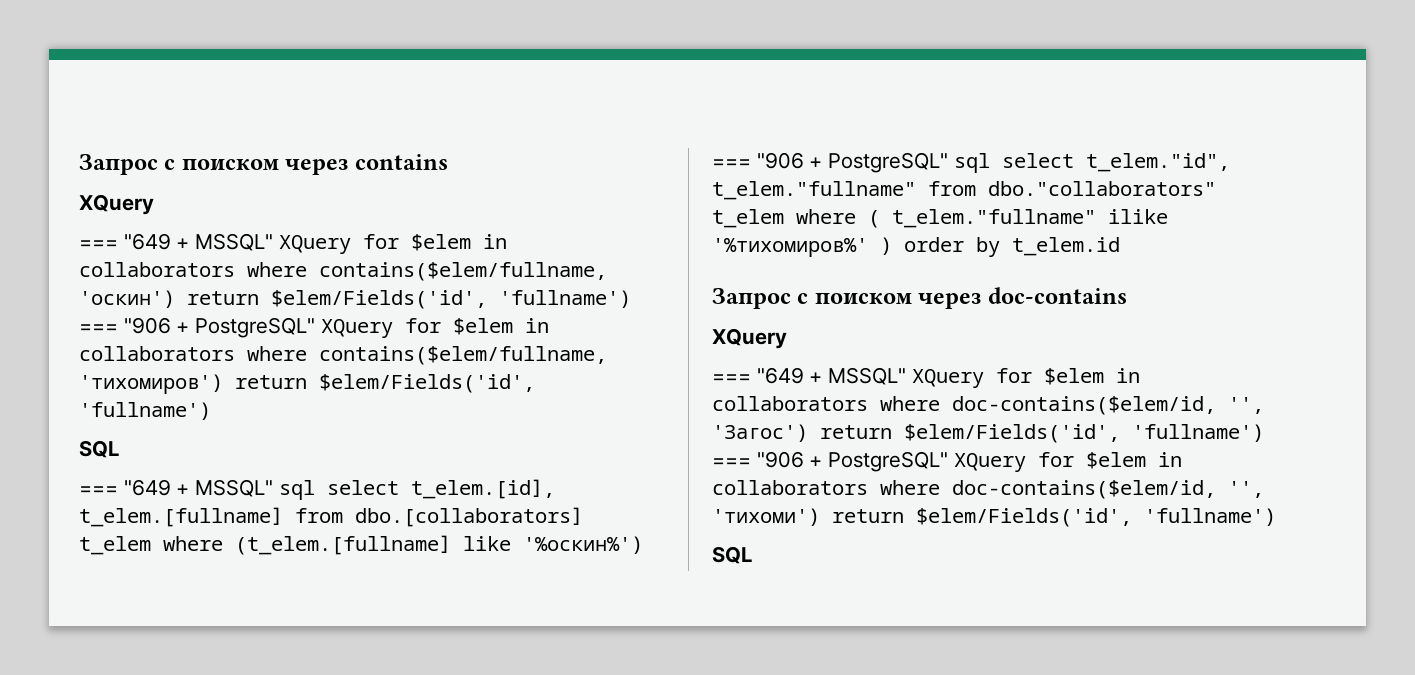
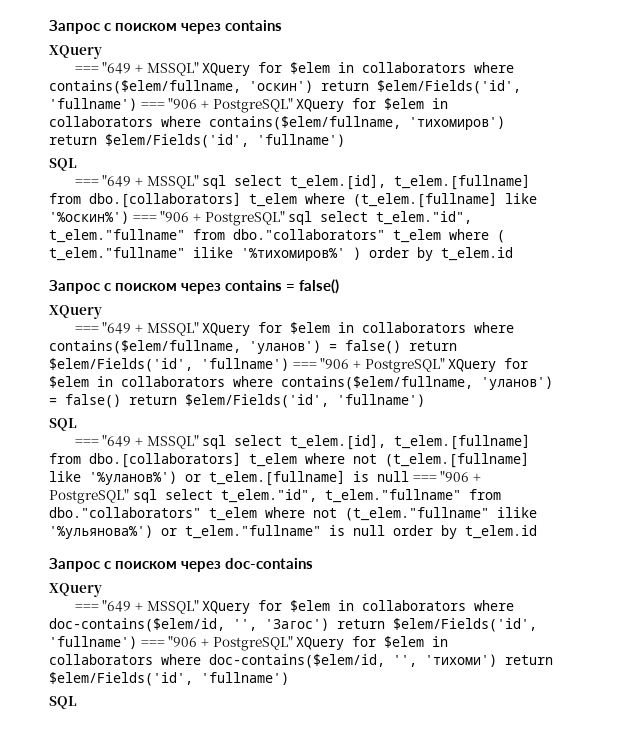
+ Запрос с поиском через contains = false()
+ XQuery
+ === "649 + MSSQL" XQuery for $elem in collaborators where contains($elem/fullname, 'уланов') = false() return $elem/Fields('id', 'fullname') === "906 + PostgreSQL" XQuery for $elem in collaborators where contains($elem/fullname, 'уланов') = false() return $elem/Fields('id', 'fullname')
+ SQL
+ === "649 + MSSQL" sql select t_elem.[id], t_elem.[fullname] from dbo.[collaborators] t_elem where not (t_elem.[fullname] like '%уланов%') or t_elem.[fullname] is null === "906 + PostgreSQL" sql select t_elem."id", t_elem."fullname" from dbo."collaborators" t_elem where not (t_elem."fullname" ilike '%ульянова%') or t_elem."fullname" is null order by t_elem.id

